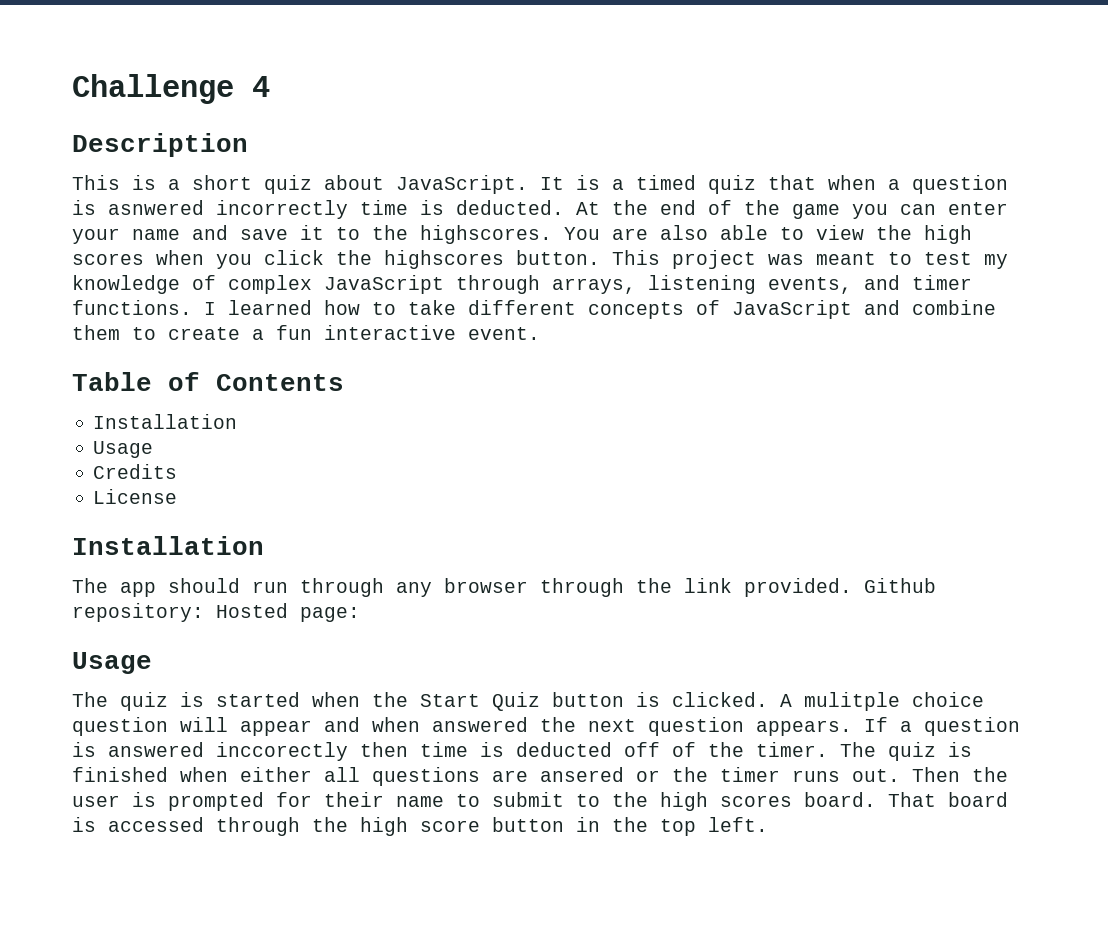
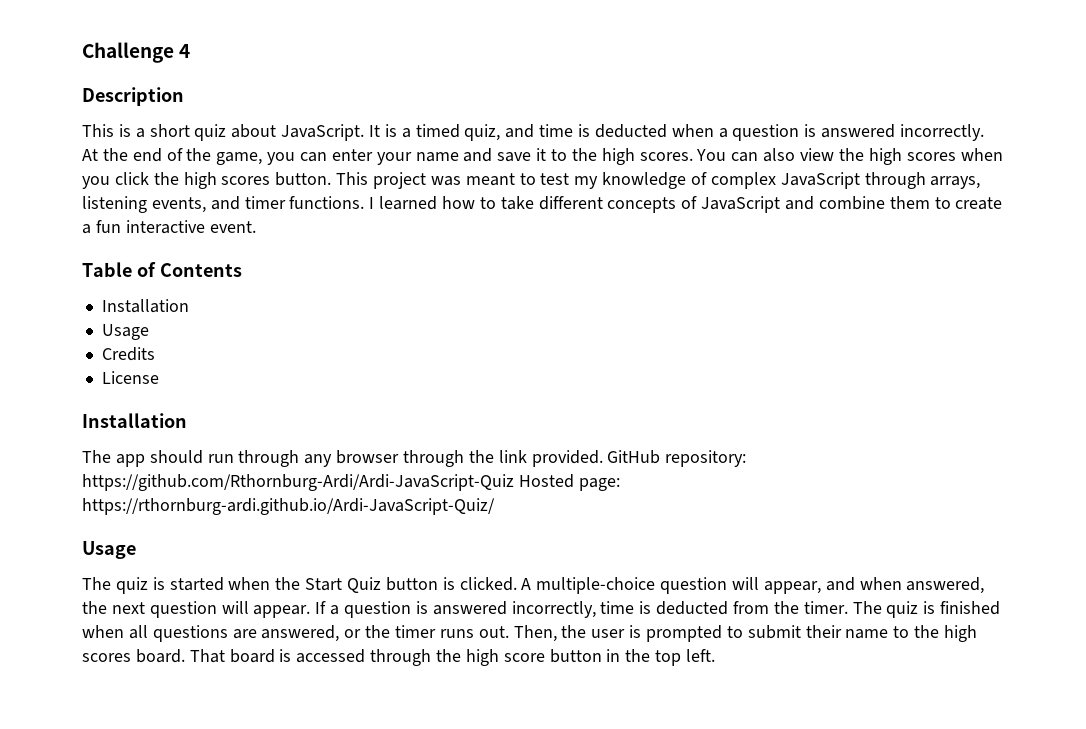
- It is a timed quiz that when a question is asnwered incorrectly time is deducted.
+ It is a timed quiz, and time is deducted when a question is answered incorrectly.
- At the end of the game you can enter your name and save it to the highscores. You are also able to view the high scores when you click the highscores button.
+ At the end of the game, you can enter your name and save it to the high scores. You can also view the high scores when you click the high scores button.
- Github repository: Hosted page:
+ GitHub repository: https://github.com/Rthornburg-Ardi/Ardi-JavaScript-Quiz Hosted page: https://rthornburg-ardi.github.io/Ardi-JavaScript-Quiz/
- A mulitple choice question will appear and when answered the next question appears.
+ A multiple-choice question will appear, and when answered, the next question will appear.
- If a question is answered inccorectly then time is deducted off of the timer.
+ If a question is answered incorrectly, time is deducted from the timer.
- The quiz is finished when either all questions are ansered or the timer runs out.
+ The quiz is finished when all questions are answered, or the timer runs out.
- Then the user is prompted for their name to submit to the high scores board.
+ Then, the user is prompted to submit their name to the high scores board.

